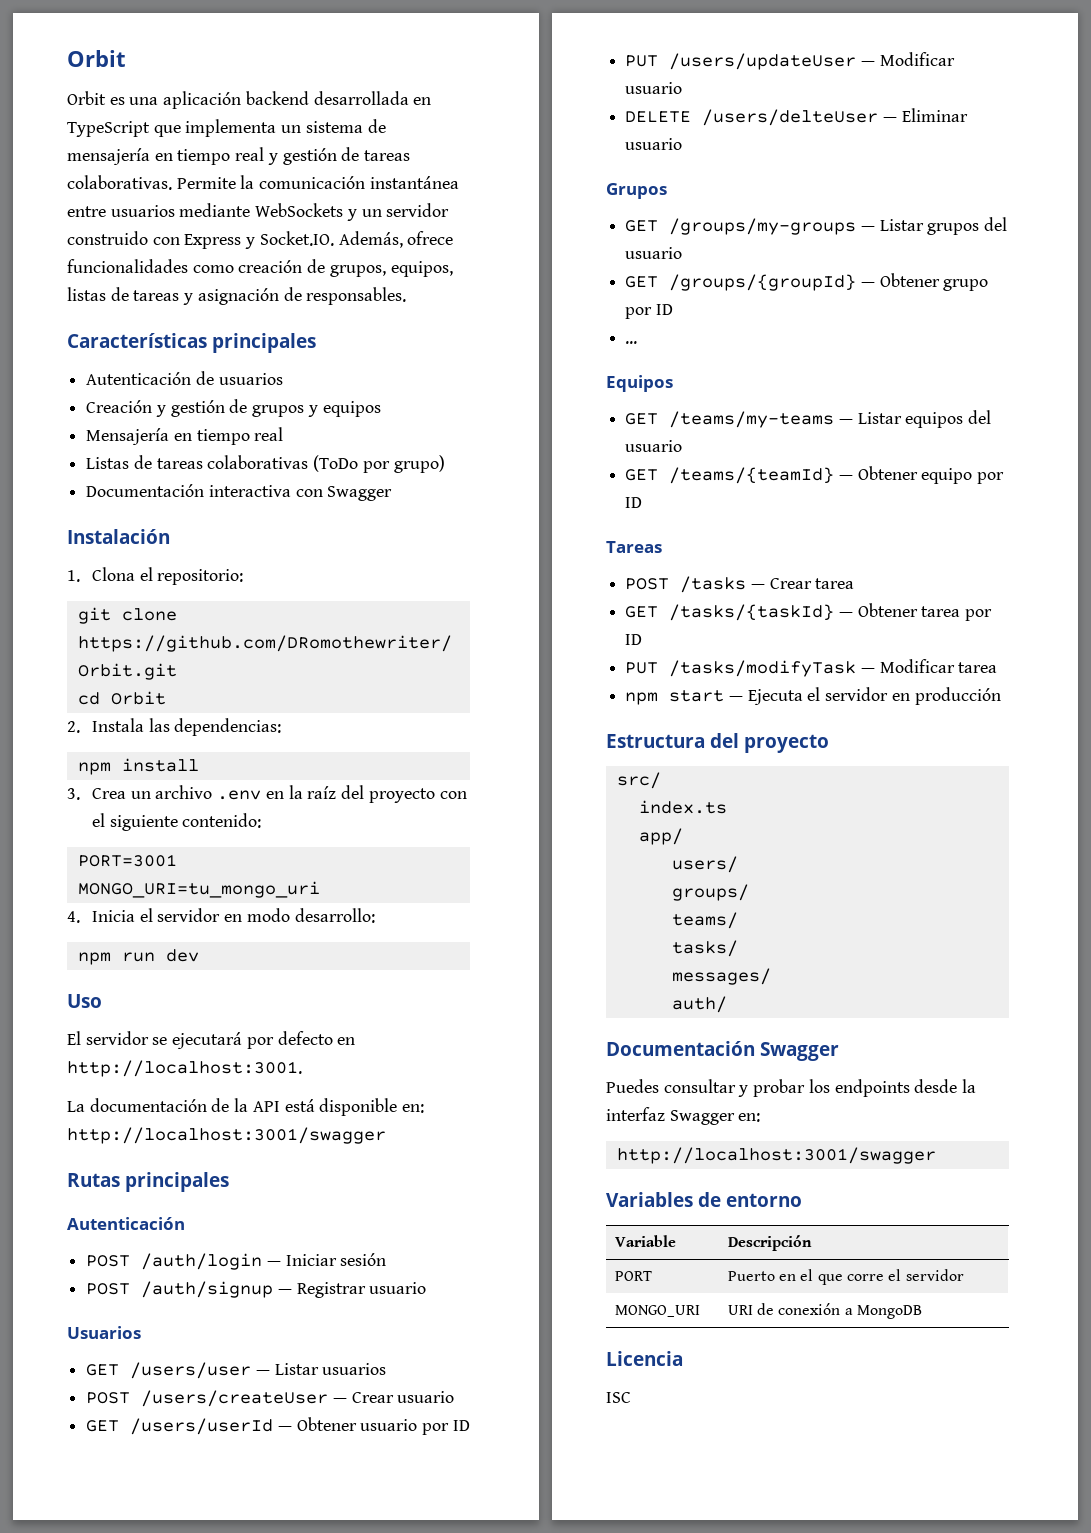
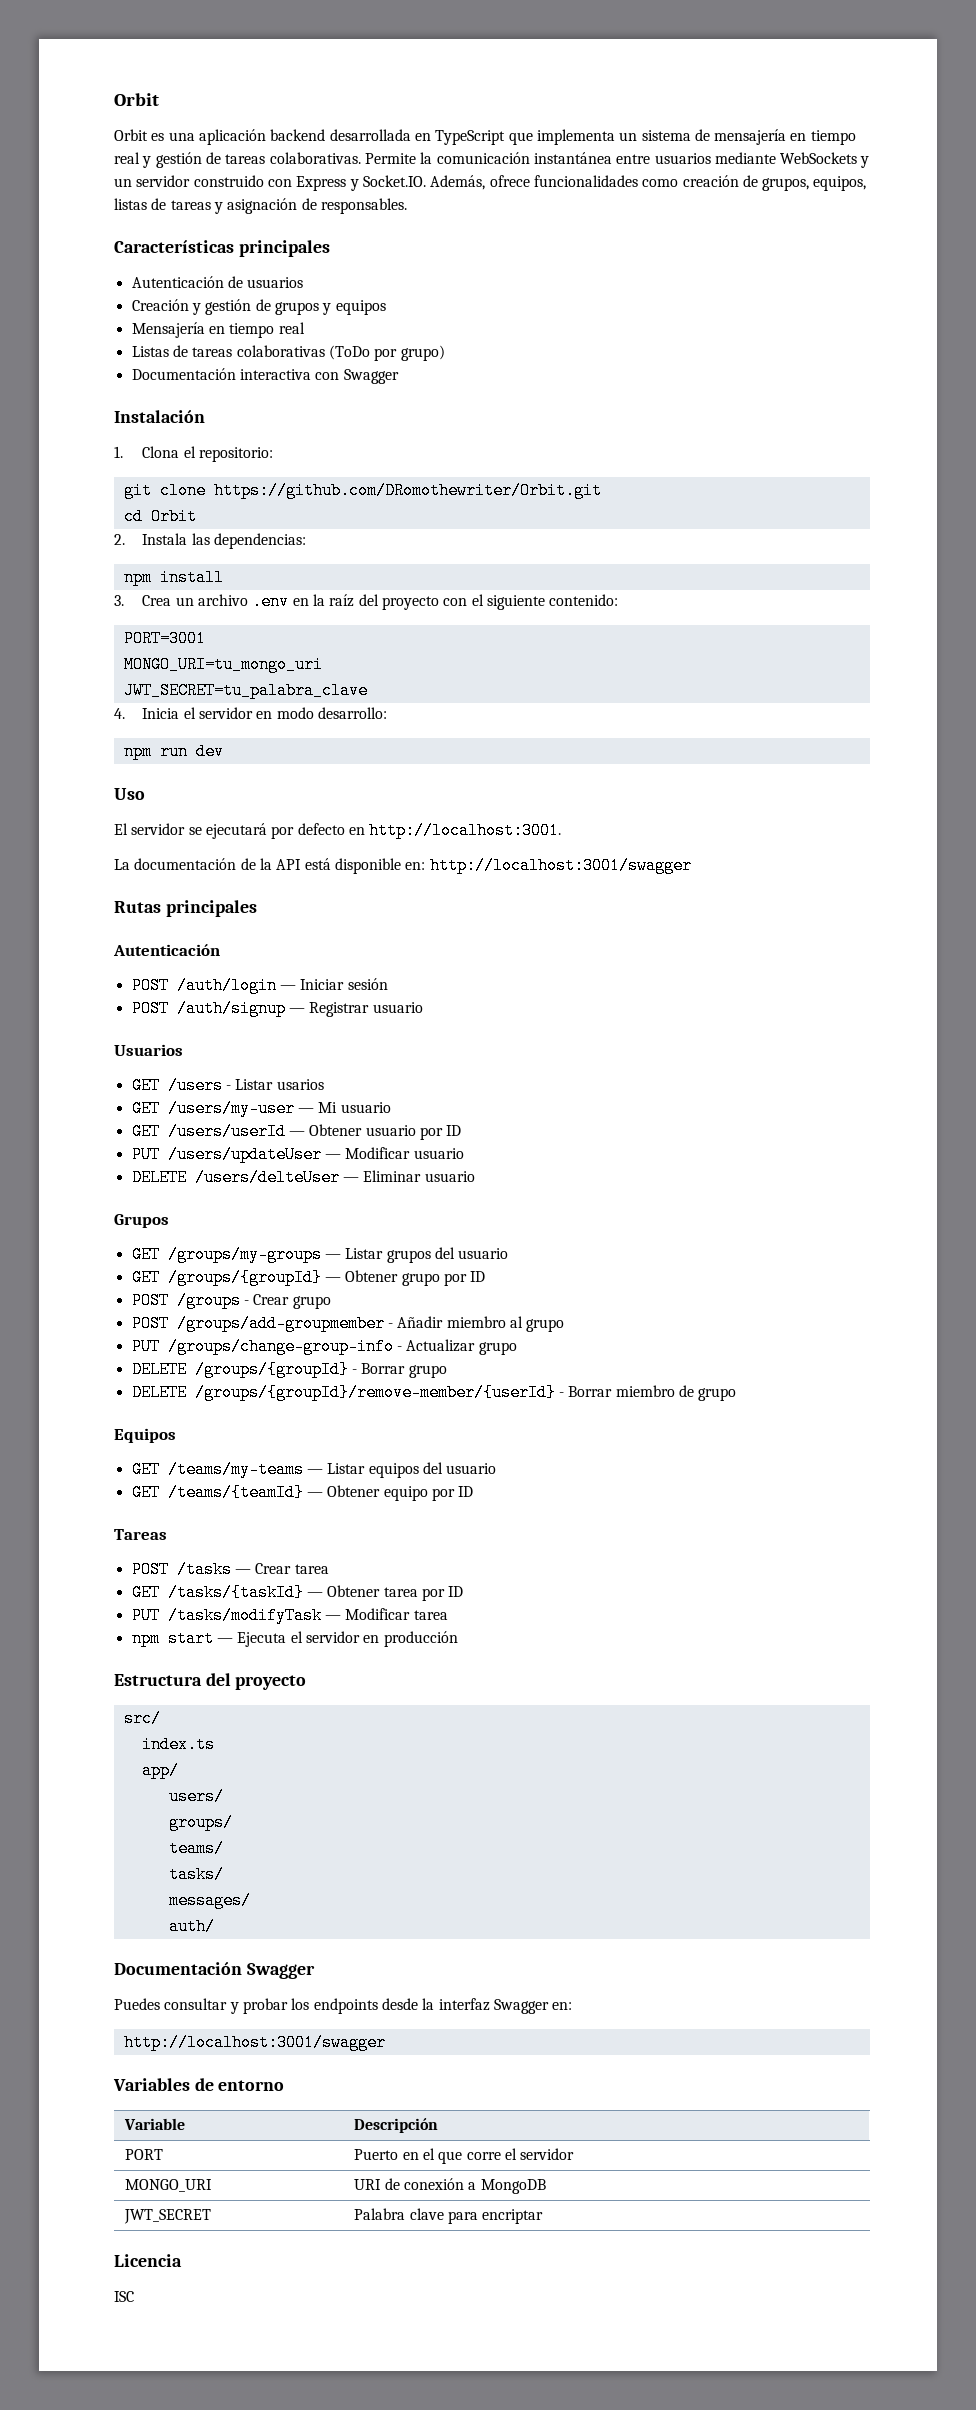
+ JWT_SECRET=tu_palabra_clave
- GET /users/user — Listar usuarios
- POST /users/createUser — Crear usuario
+ GET /users - Listar usarios
+ GET /users/my-user — Mi usuario
- ...
+ POST /groups - Crear grupo
+ POST /groups/add-groupmember - Añadir miembro al grupo
+ PUT /groups/change-group-info - Actualizar grupo
+ DELETE /groups/{groupId} - Borrar grupo
+ DELETE /groups/{groupId}/remove-member/{userId} - Borrar miembro de grupo
+ JWT_SECRET | Palabra clave para encriptar

